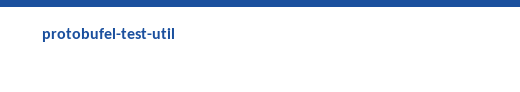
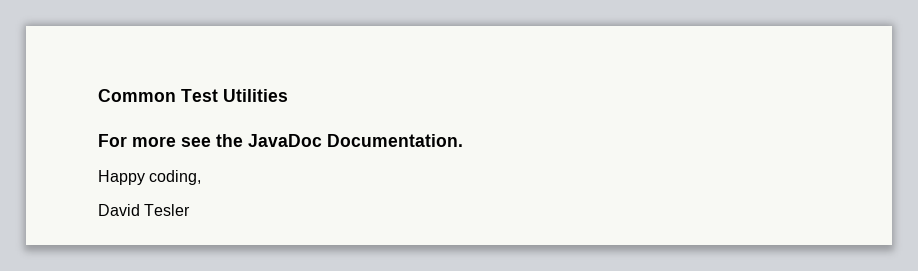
- protobufel-test-util
+ Common Test Utilities
+ For more see the JavaDoc Documentation.
+ Happy coding,
+ David Tesler

